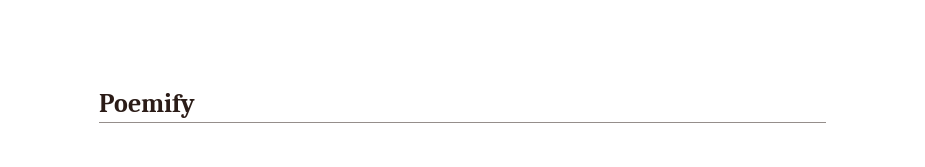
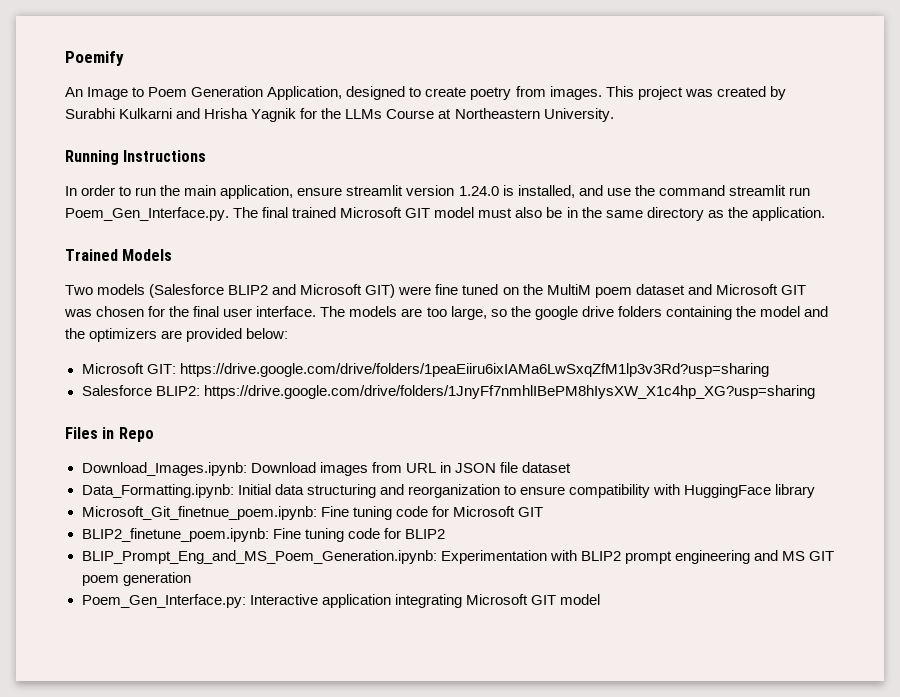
+ An Image to Poem Generation Application, designed to create poetry from images. This project was created by Surabhi Kulkarni and Hrisha Yagnik for the LLMs Course at Northeastern University.
+ Running Instructions
+ In order to run the main application, ensure streamlit version 1.24.0 is installed, and use the command streamlit run Poem_Gen_Interface.py. The final trained Microsoft GIT model must also be in the same directory as the application.
+ Trained Models
+ Two models (Salesforce BLIP2 and Microsoft GIT) were fine tuned on the MultiM poem dataset and Microsoft GIT was chosen for the final user interface. The models are too large, so the google drive folders containing the model and the optimizers are provided below:
+ Microsoft GIT: https://drive.google.com/drive/folders/1peaEiiru6ixIAMa6LwSxqZfM1lp3v3Rd?usp=sharing
+ Salesforce BLIP2: https://drive.google.com/drive/folders/1JnyFf7nmhlIBePM8hIysXW_X1c4hp_XG?usp=sharing
+ Files in Repo
+ Download_Images.ipynb: Download images from URL in JSON file dataset
+ Data_Formatting.ipynb: Initial data structuring and reorganization to ensure compatibility with HuggingFace library
+ Microsoft_Git_finetnue_poem.ipynb: Fine tuning code for Microsoft GIT
+ BLIP2_finetune_poem.ipynb: Fine tuning code for BLIP2
+ BLIP_Prompt_Eng_and_MS_Poem_Generation.ipynb: Experimentation with BLIP2 prompt engineering and MS GIT poem generation
+ Poem_Gen_Interface.py: Interactive application integrating Microsoft GIT model

